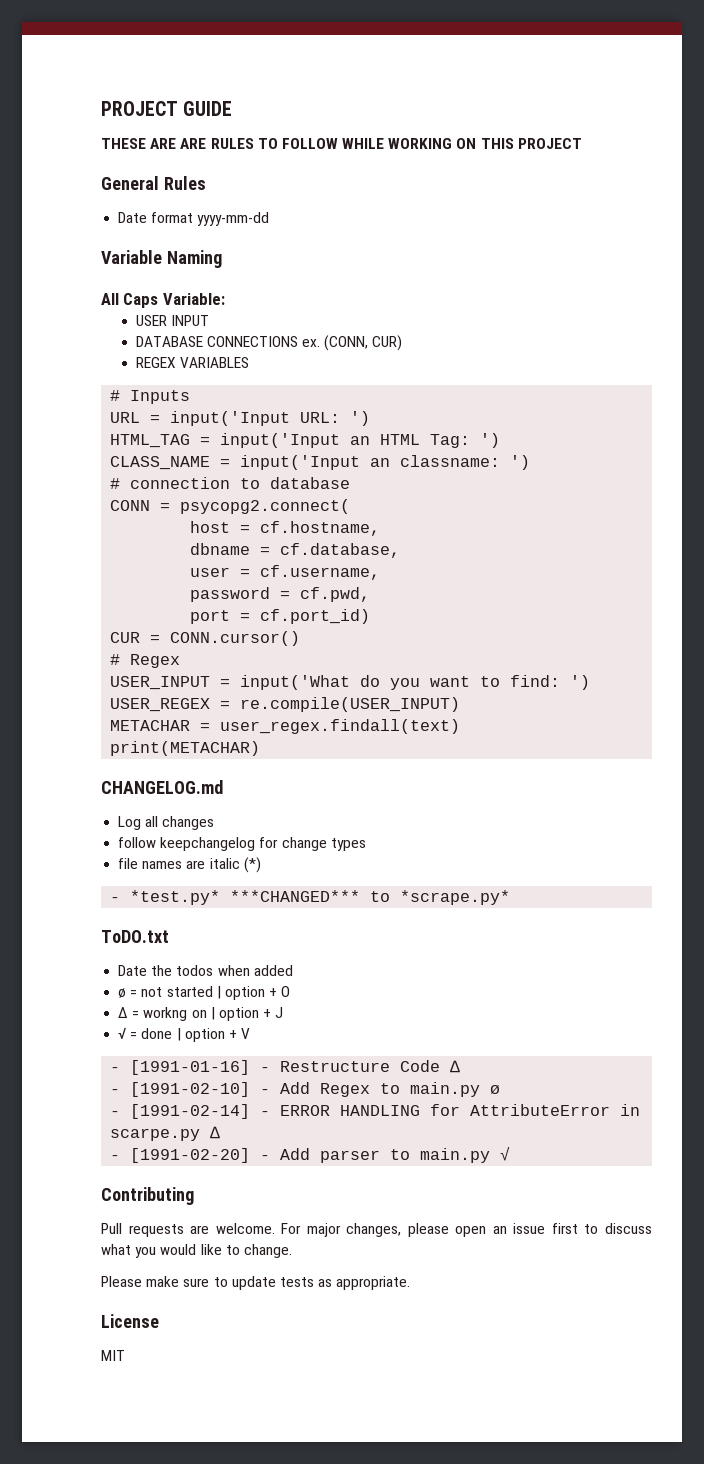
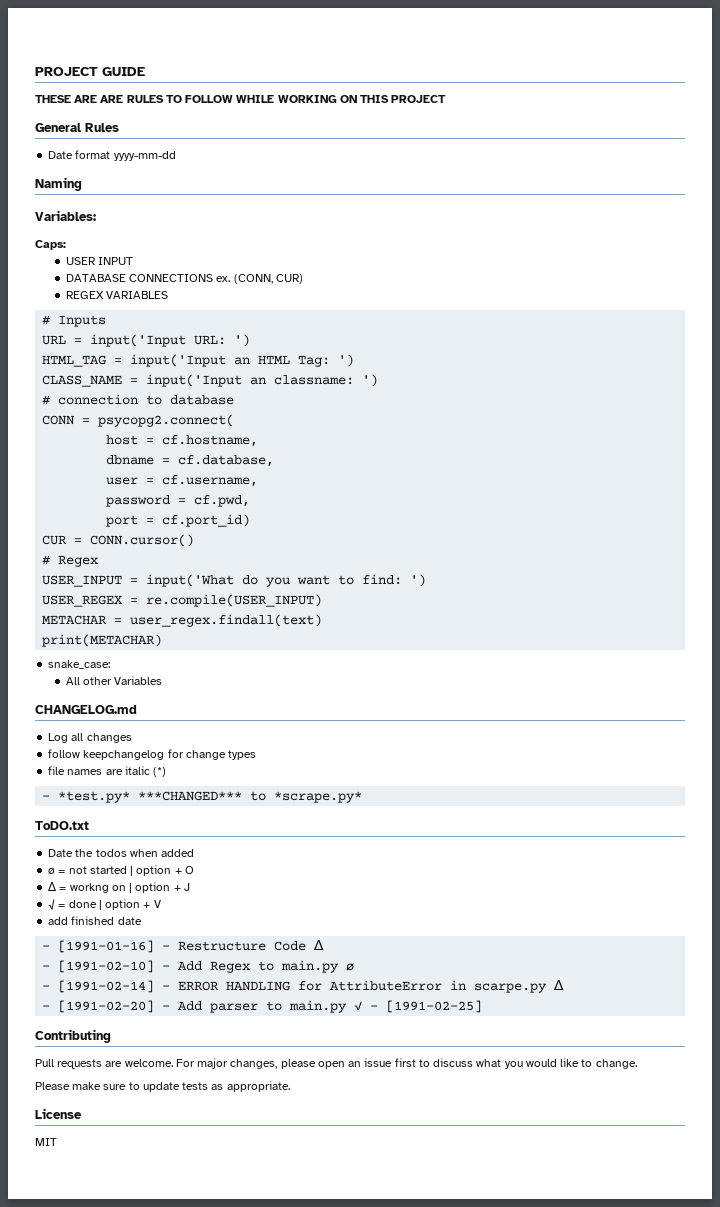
- Variable Naming
+ Naming
- All Caps Variable:
+ Variables:
+ Caps:
+ snake_case:
+ All other Variables
+ add finished date
- - [1991-02-20] - Add parser to main.py √
+ - [1991-02-20] - Add parser to main.py √ - [1991-02-25]

